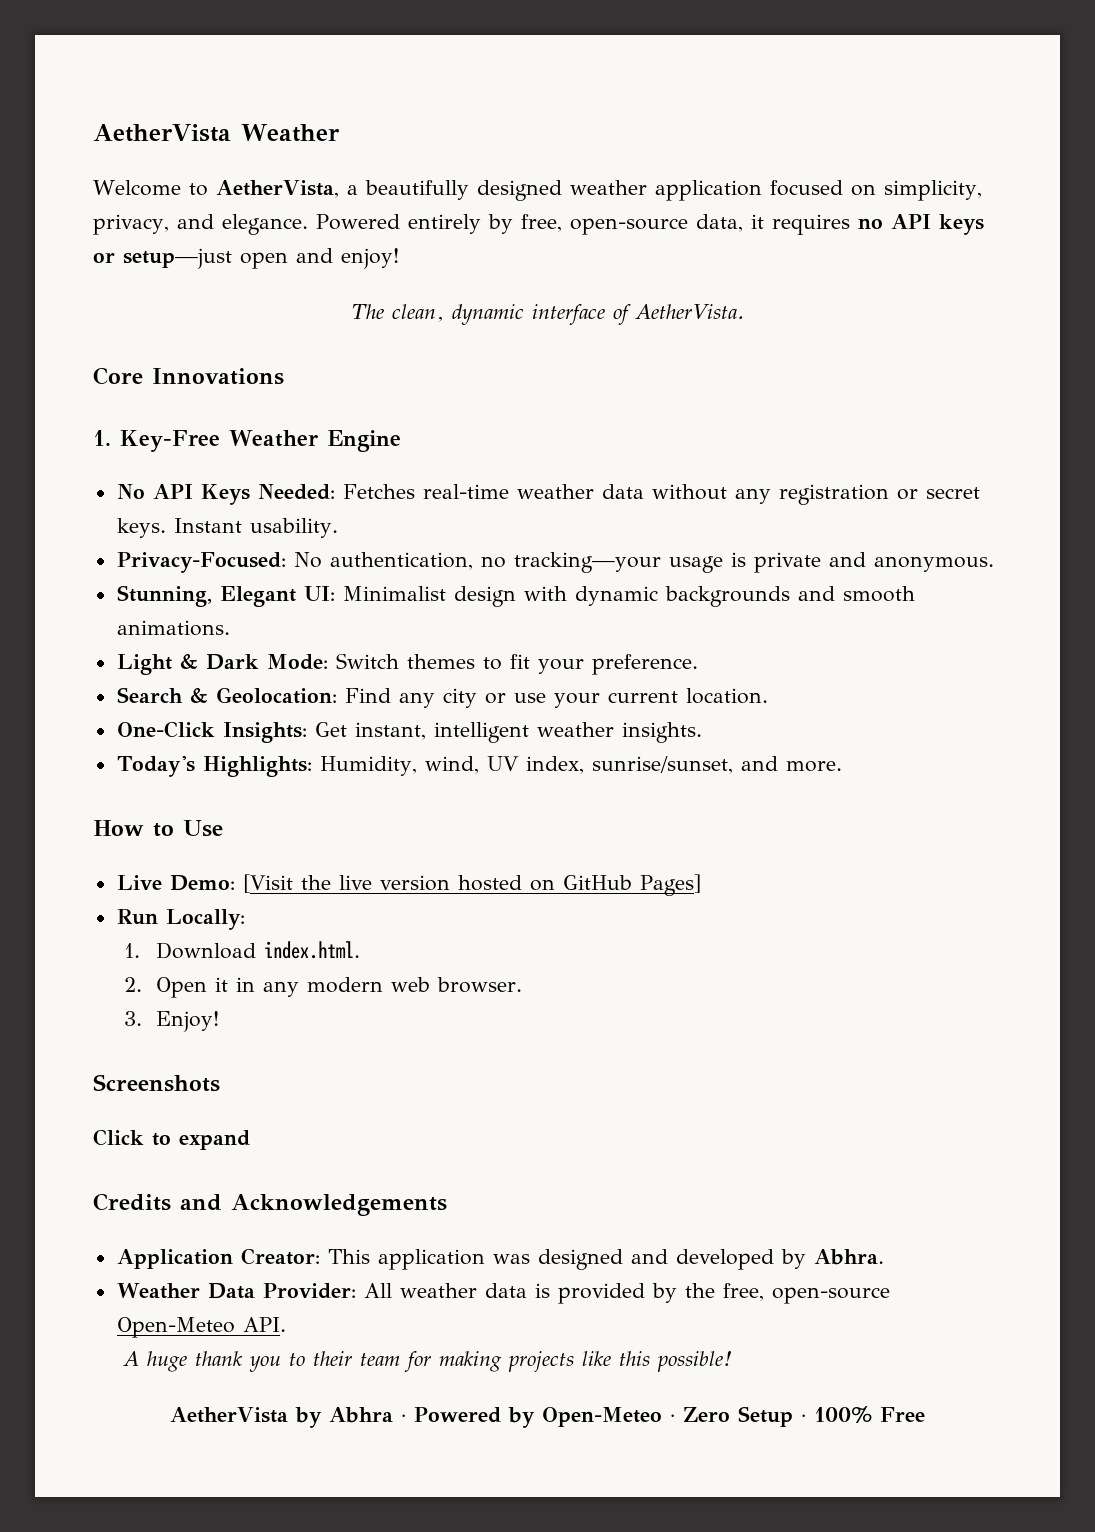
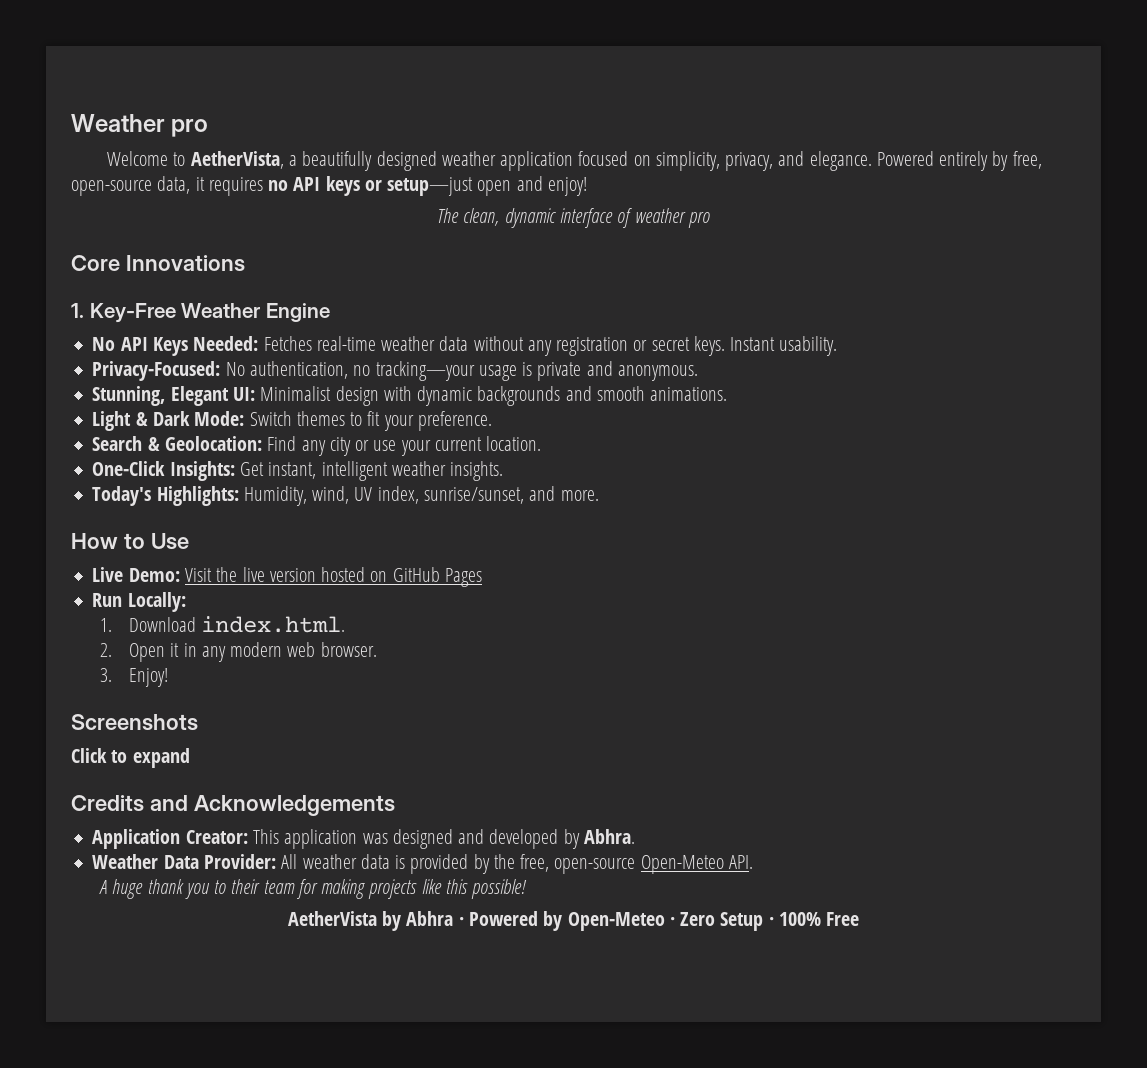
- AetherVista Weather
+ Weather pro
- The clean, dynamic interface of AetherVista.
+ The clean, dynamic interface of weather pro
- Live Demo: [Visit the live version hosted on GitHub Pages]
+ Live Demo: Visit the live version hosted on GitHub Pages

